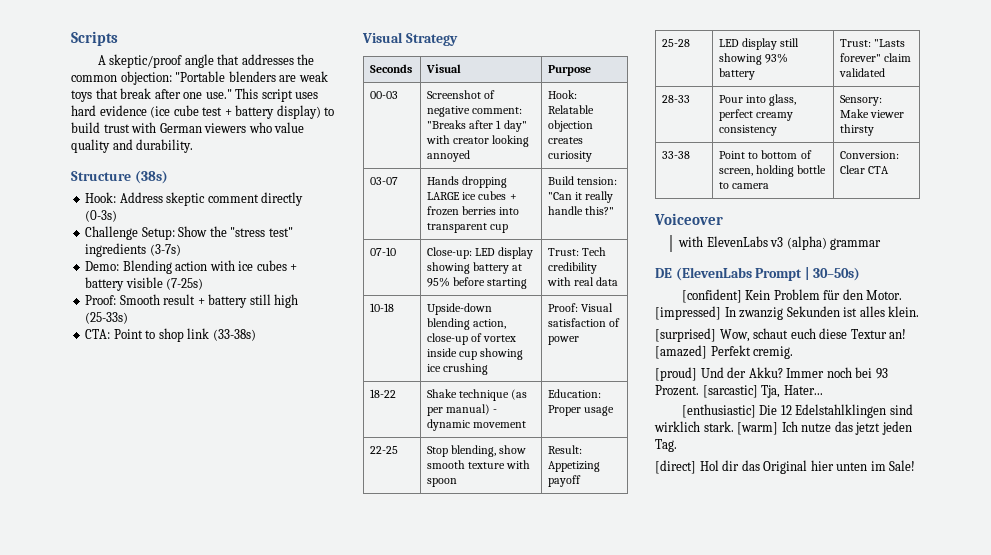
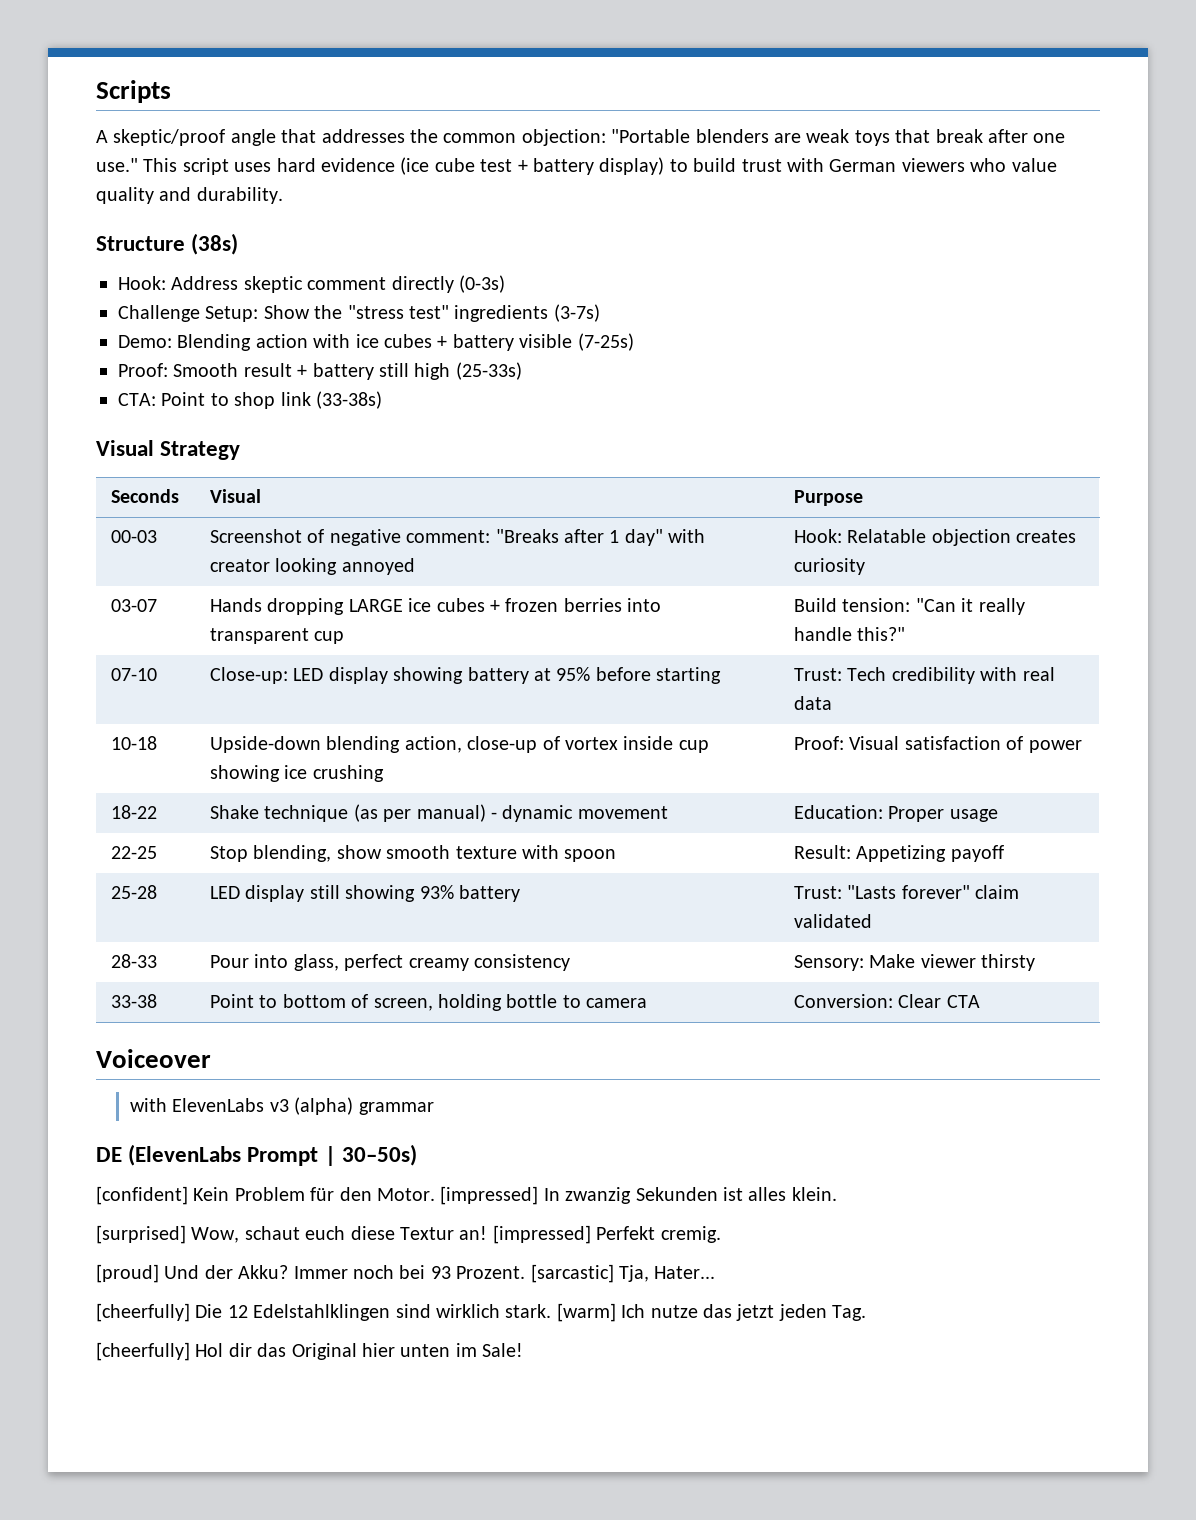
- [amazed] Perfekt cremig.
+ [impressed] Perfekt cremig.
- [enthusiastic] Die 12 Edelstahlklingen sind wirklich stark.
+ [cheerfully] Die 12 Edelstahlklingen sind wirklich stark.
- [direct] Hol dir das Original hier unten im Sale!
+ [cheerfully] Hol dir das Original hier unten im Sale!

